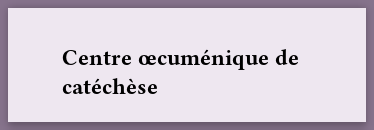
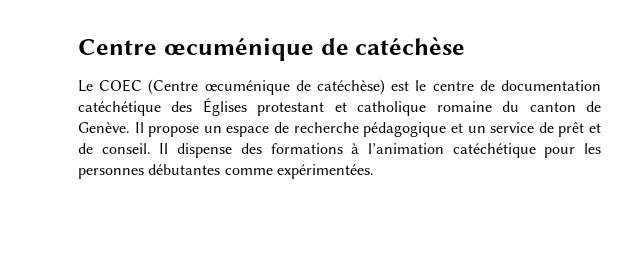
+ Le COEC (Centre œcuménique de catéchèse) est le centre de documentation catéchétique des Églises protestant et catholique romaine du canton de Genève. Il propose un espace de recherche pédagogique et un service de prêt et de conseil. Il dispense des formations à l’animation catéchétique pour les personnes débutantes comme expérimentées.

